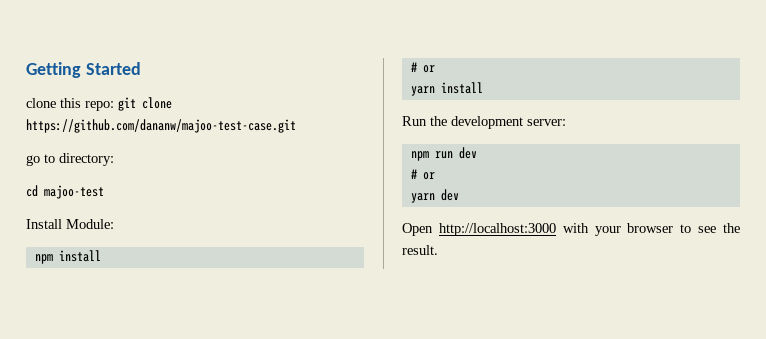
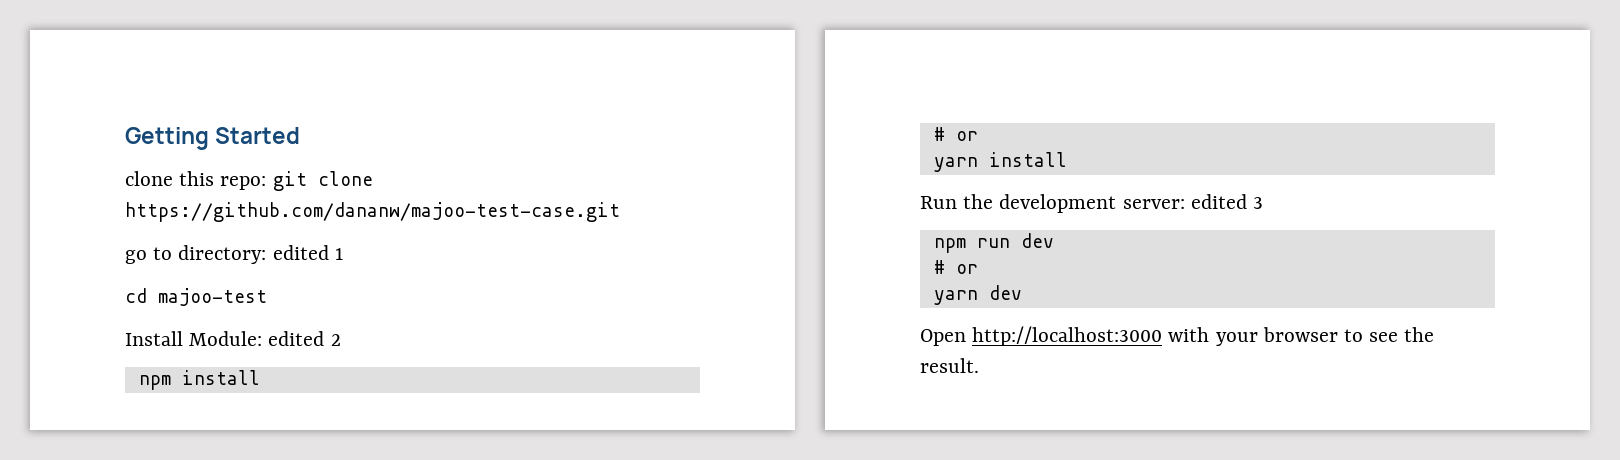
- go to directory:
+ go to directory: edited 1
- Install Module:
+ Install Module: edited 2
- Run the development server:
+ Run the development server: edited 3

